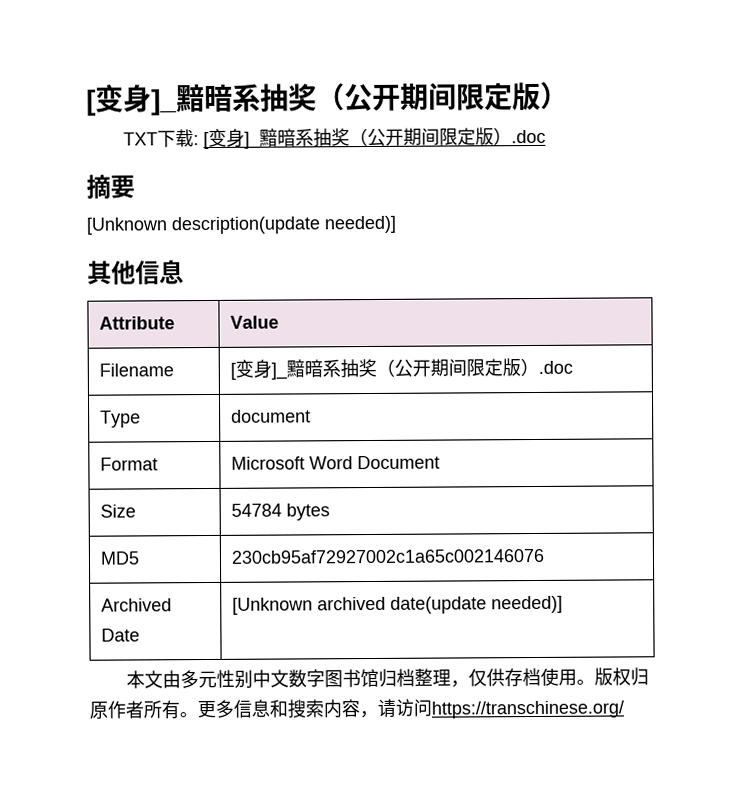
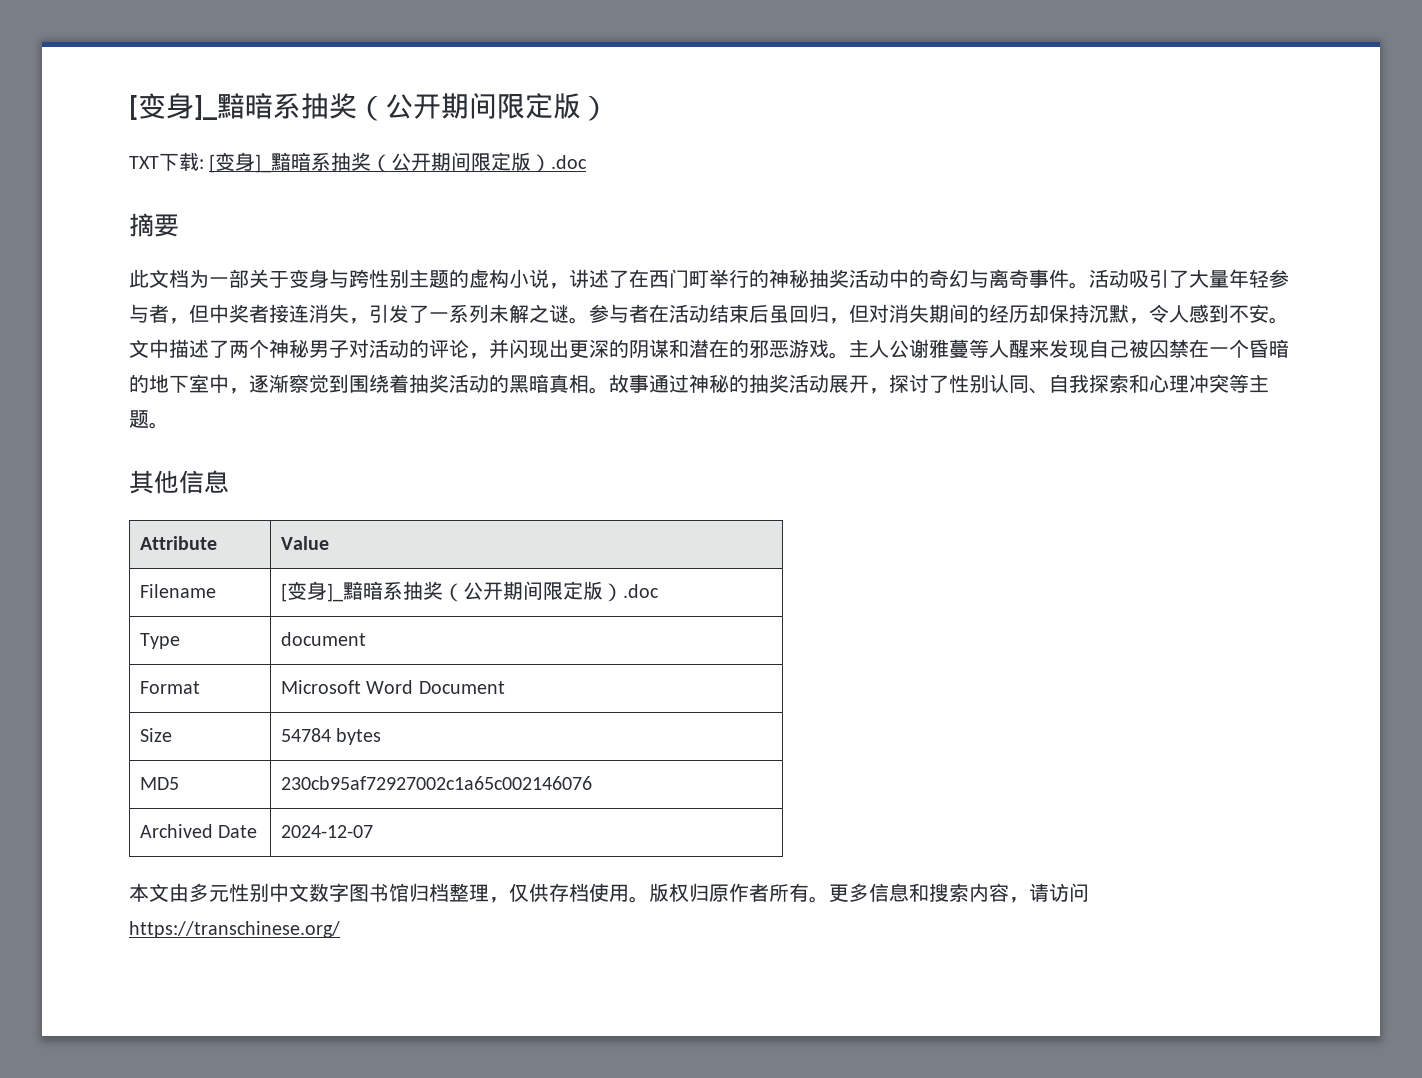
- [Unknown description(update needed)]
+ 此文档为一部关于变身与跨性别主题的虚构小说，讲述了在西门町举行的神秘抽奖活动中的奇幻与离奇事件。活动吸引了大量年轻参与者，但中奖者接连消失，引发了一系列未解之谜。参与者在活动结束后虽回归，但对消失期间的经历却保持沉默，令人感到不安。文中描述了两个神秘男子对活动的评论，并闪现出更深的阴谋和潜在的邪恶游戏。主人公谢雅蔓等人醒来发现自己被囚禁在一个昏暗的地下室中，逐渐察觉到围绕着抽奖活动的黑暗真相。故事通过神秘的抽奖活动展开，探讨了性别认同、自我探索和心理冲突等主题。
- Archived Date | [Unknown archived date(update needed)]
+ Archived Date | 2024-12-07

